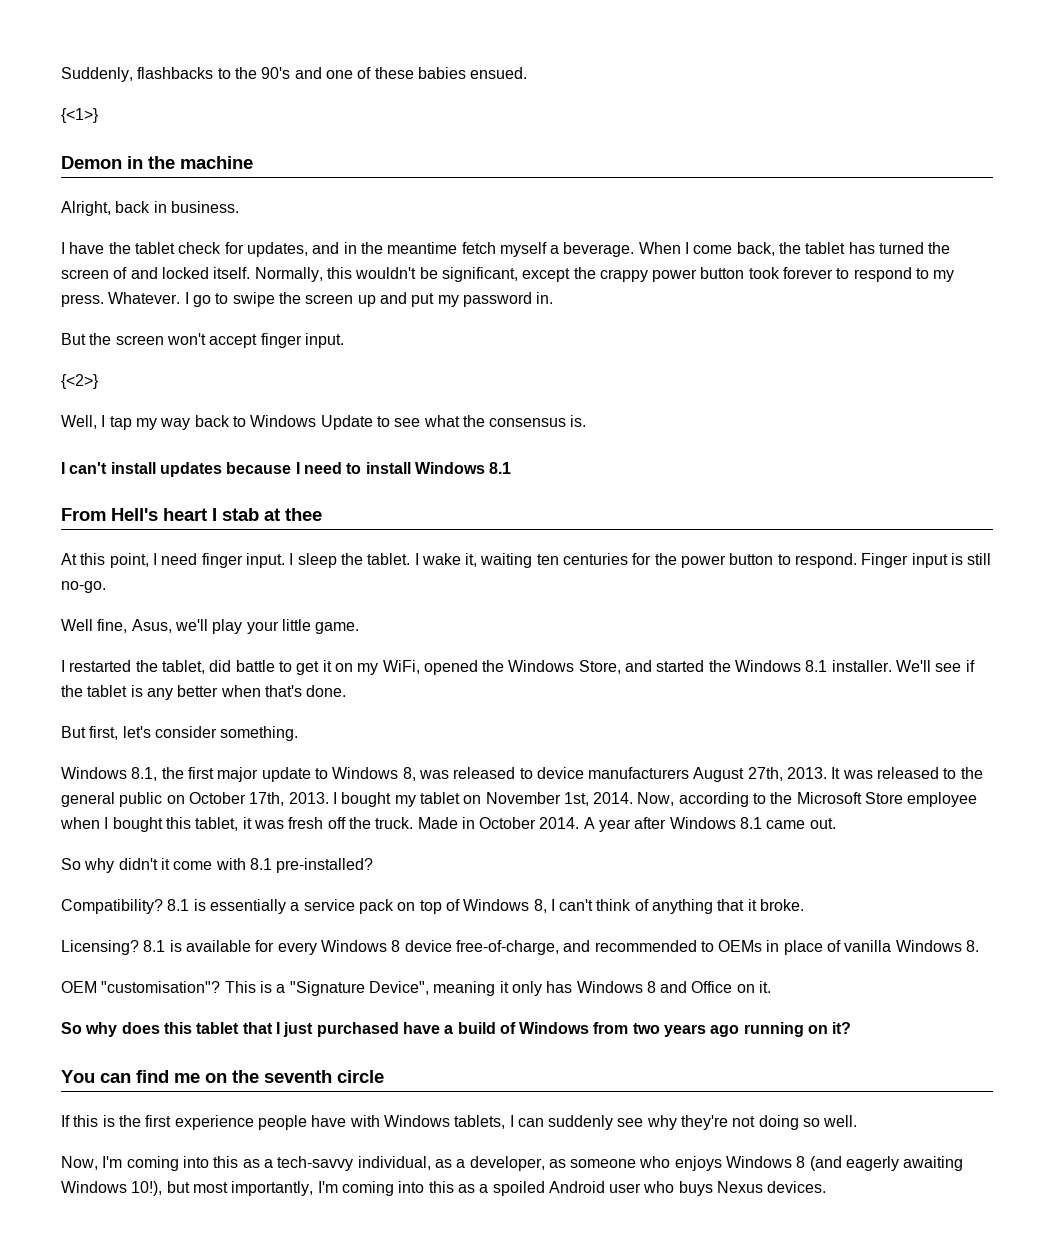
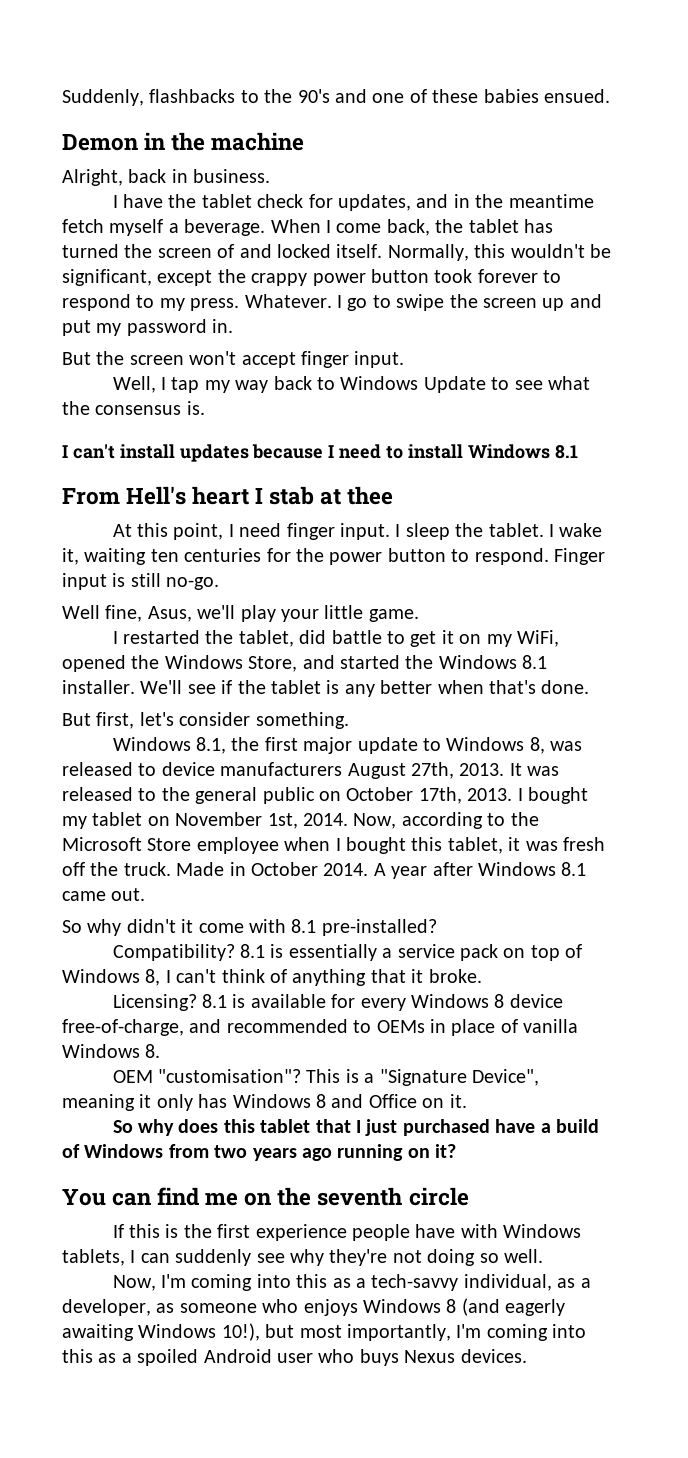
- {<1>}
- {<2>}

